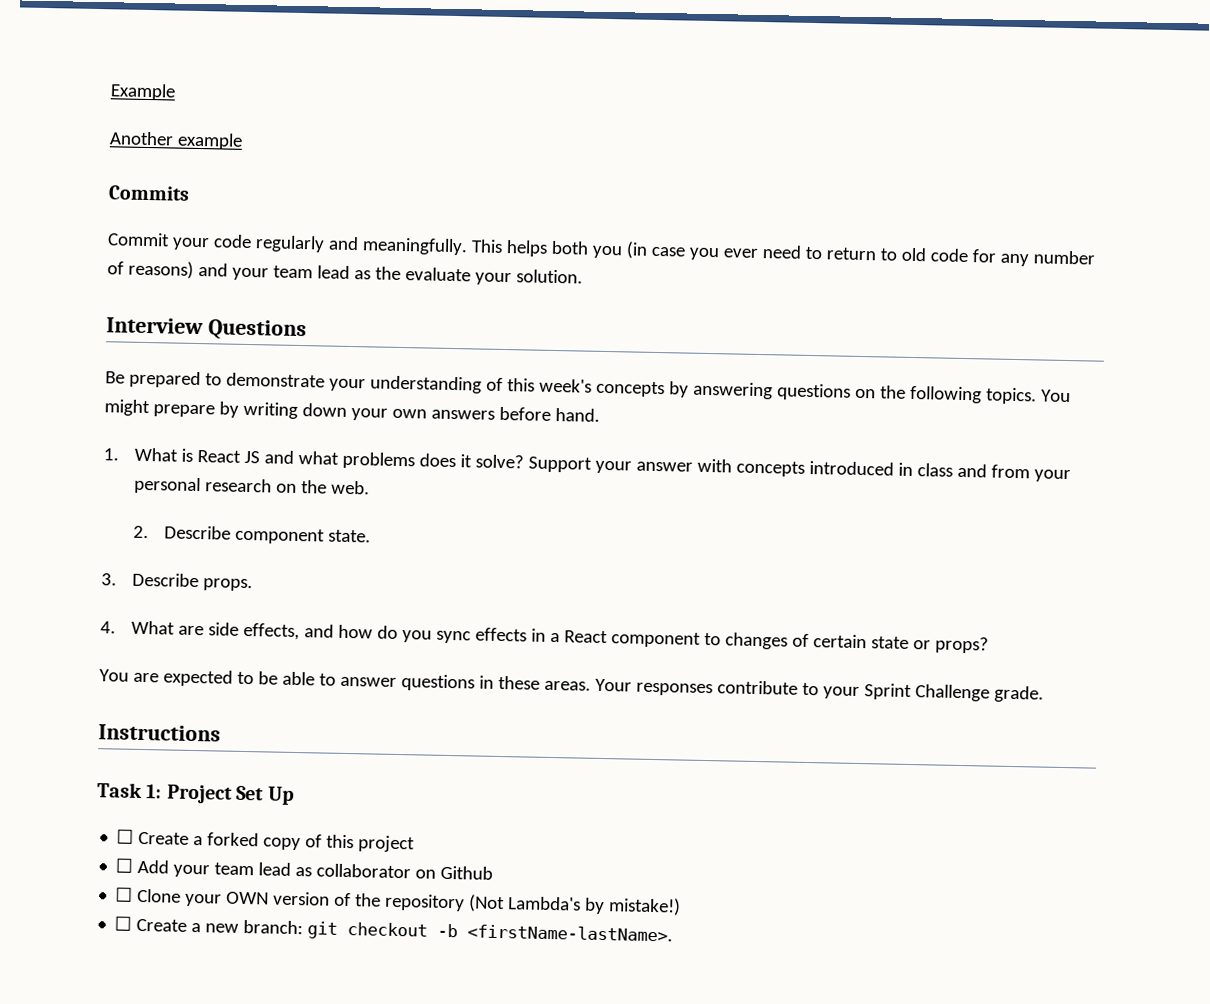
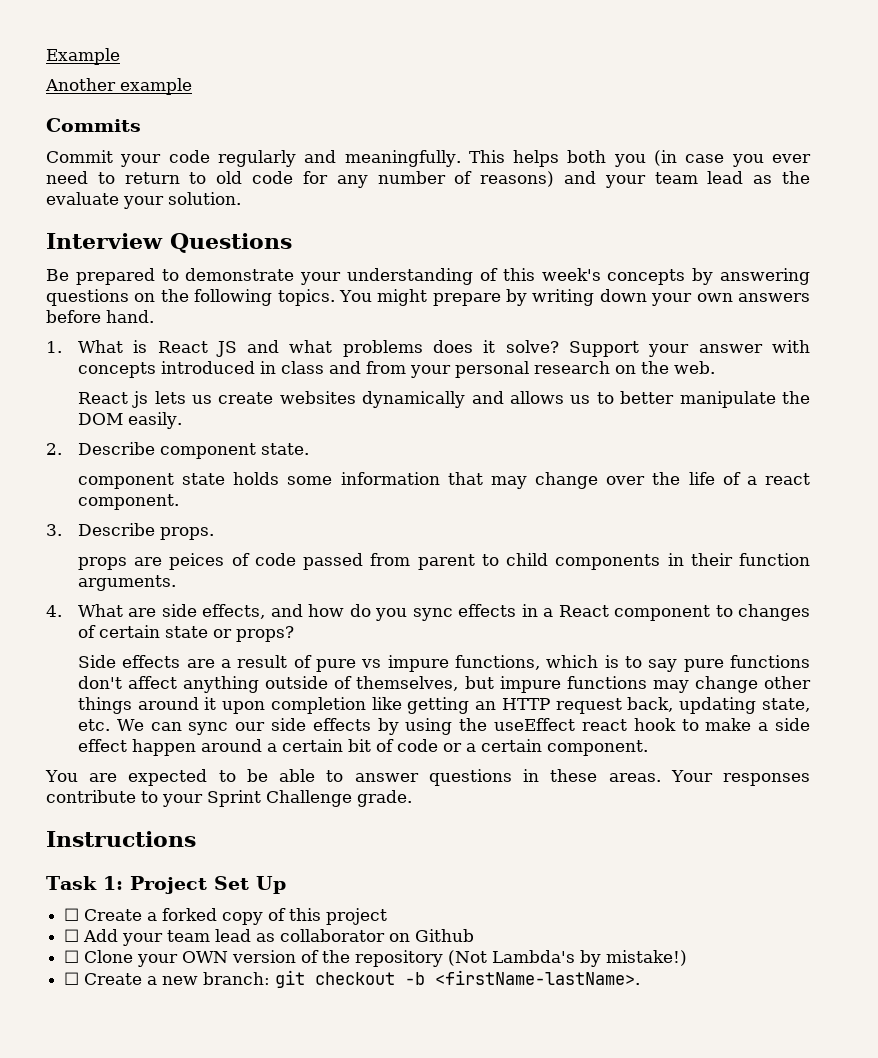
+ React js lets us create websites dynamically and allows us to better manipulate the DOM easily.
  2. Describe component state.
+ component state holds some information that may change over the life of a react component.
  3. Describe props.
+ props are peices of code passed from parent to child components in their function arguments.
+ Side effects are a result of pure vs impure functions, which is to say pure functions don't affect anything outside of themselves, but impure functions may change other things around it upon completion like getting an HTTP request back, updating state, etc. We can sync our side effects by using the useEffect react hook to make a side effect happen around a certain bit of code or a certain component.

